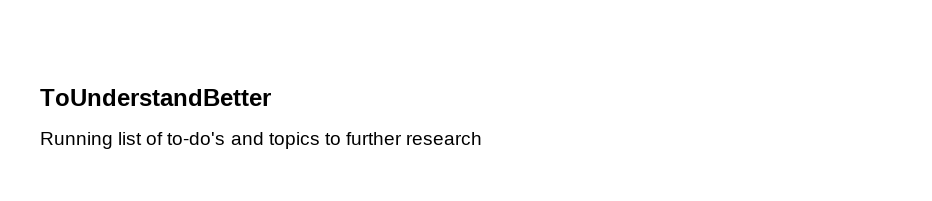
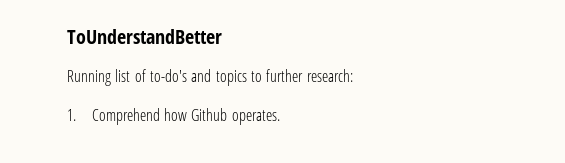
- Running list of to-do's and topics to further research
+ Running list of to-do's and topics to further research:
+ 1. Comprehend how Github operates.

